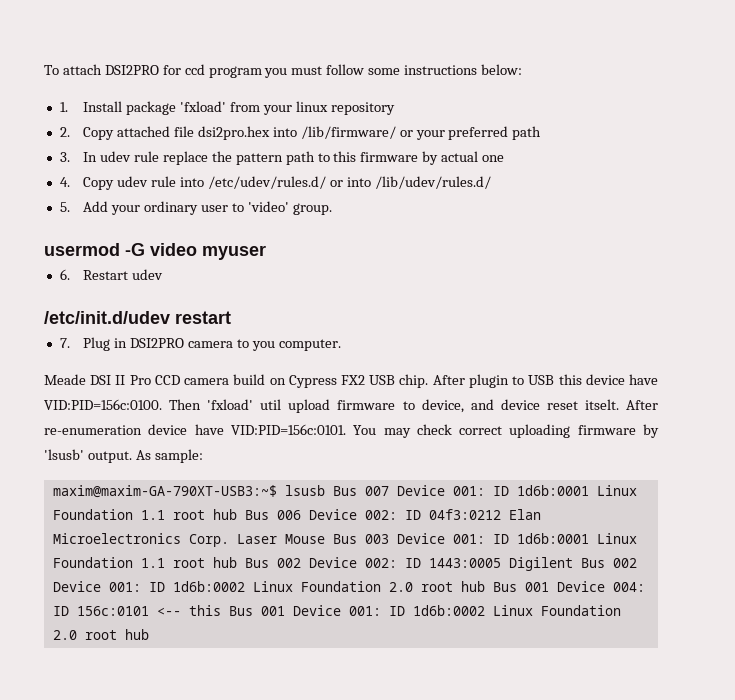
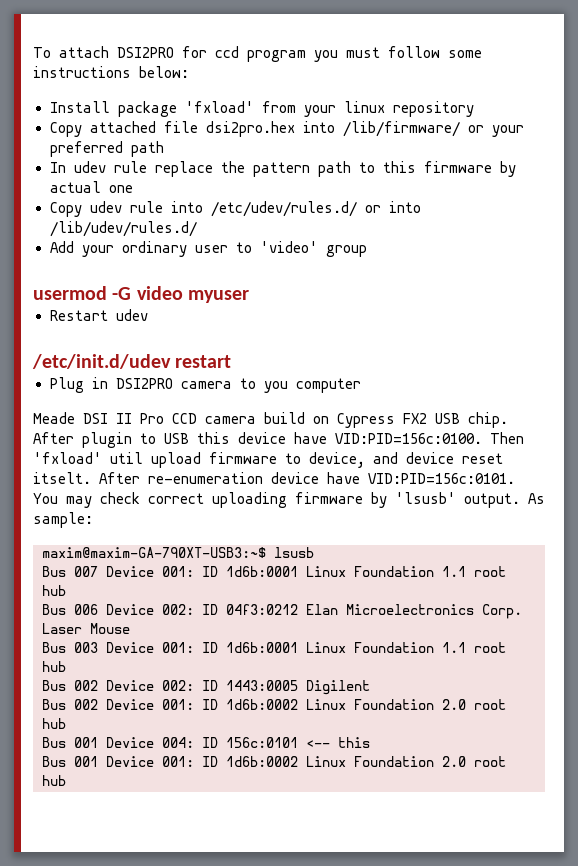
- 1. Install package 'fxload' from your linux repository
+ Install package 'fxload' from your linux repository
- 2. Copy attached file dsi2pro.hex into /lib/firmware/ or your preferred path
+ Copy attached file dsi2pro.hex into /lib/firmware/ or your preferred path
- 3. In udev rule replace the pattern path to this firmware by actual one
+ In udev rule replace the pattern path to this firmware by actual one
- 4. Copy udev rule into /etc/udev/rules.d/ or into /lib/udev/rules.d/
+ Copy udev rule into /etc/udev/rules.d/ or into /lib/udev/rules.d/
- 5. Add your ordinary user to 'video' group.
+ Add your ordinary user to 'video' group
- 6. Restart udev
+ Restart udev
- 7. Plug in DSI2PRO camera to you computer.
+ Plug in DSI2PRO camera to you computer
- maxim@maxim-GA-790XT-USB3:~$ lsusb Bus 007 Device 001: ID 1d6b:0001 Linux Foundation 1.1 root hub Bus 006 Device 002: ID 04f3:0212 Elan Microelectronics Corp.
+ maxim@maxim-GA-790XT-USB3:~$ lsusb
+ Bus 007 Device 001: ID 1d6b:0001 Linux Foundation 1.1 root hub
+ Bus 006 Device 002: ID 04f3:0212 Elan Microelectronics Corp.
- Laser Mouse Bus 003 Device 001: ID 1d6b:0001 Linux Foundation 1.1 root hub Bus 002 Device 002: ID 1443:0005 Digilent Bus 002 Device 001: ID 1d6b:0002 Linux Foundation 2.0 root hub Bus 001 Device 004: ID 156c:0101 <-- this Bus 001 Device 001: ID 1d6b:0002 Linux Foundation 2.0 root hub
+ Laser Mouse
+ Bus 003 Device 001: ID 1d6b:0001 Linux Foundation 1.1 root hub
+ Bus 002 Device 002: ID 1443:0005 Digilent
+ Bus 002 Device 001: ID 1d6b:0002 Linux Foundation 2.0 root hub
+ Bus 001 Device 004: ID 156c:0101 <-- this
+ Bus 001 Device 001: ID 1d6b:0002 Linux Foundation 2.0 root hub

